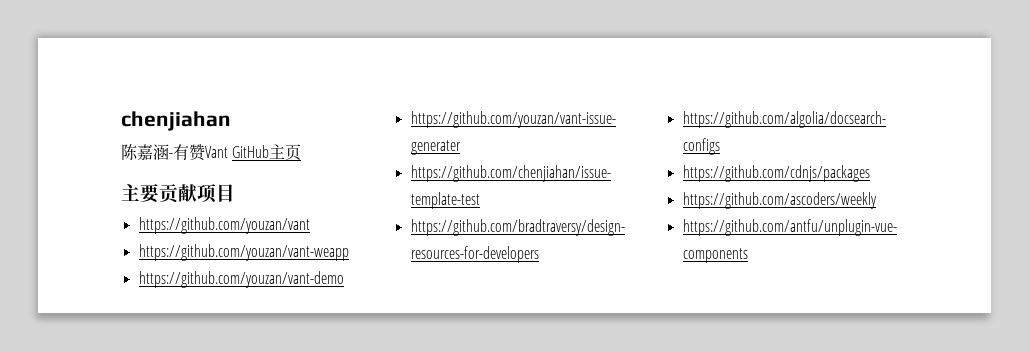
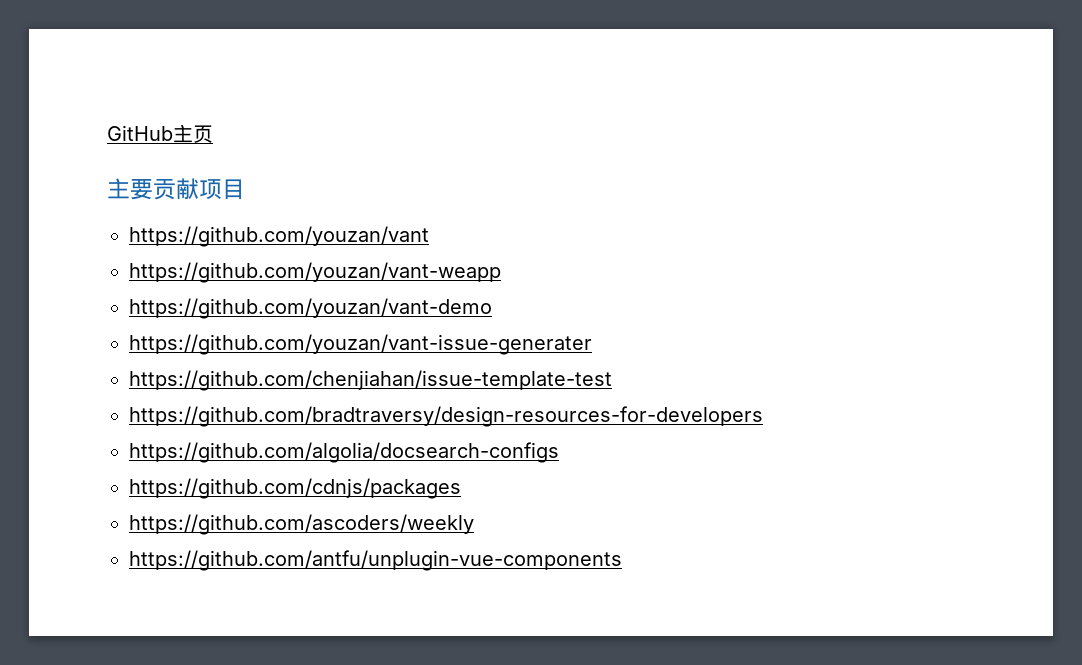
- chenjiahan
- 陈嘉涵-有赞Vant GitHub主页
+ GitHub主页

